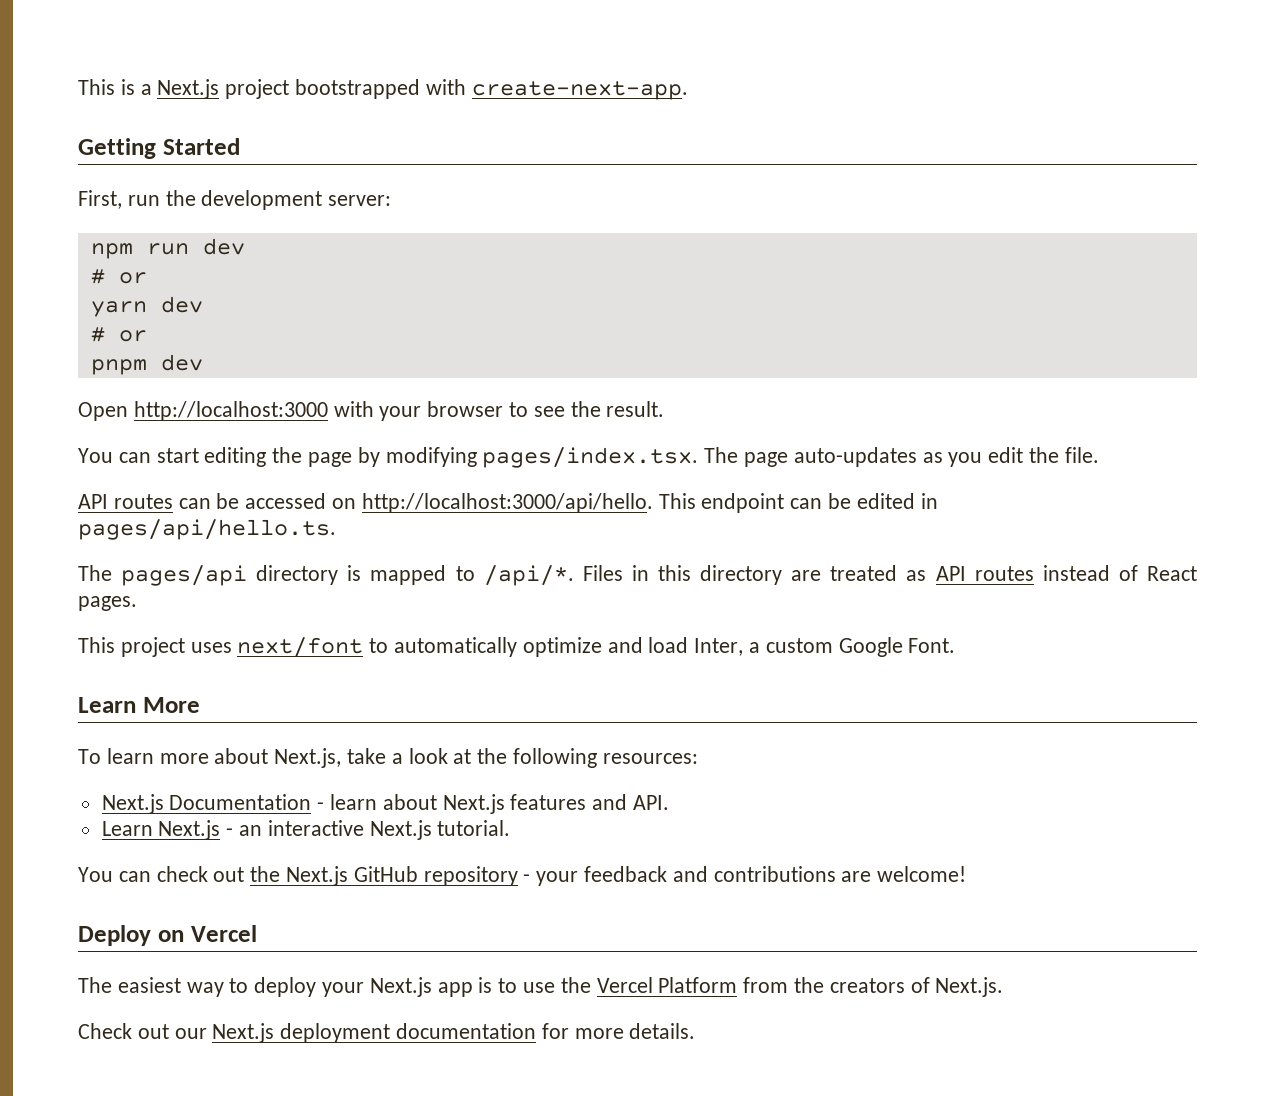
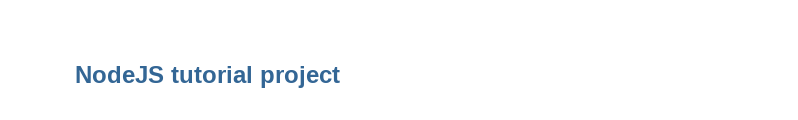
- This is a Next.js project bootstrapped with create-next-app.
- Getting Started
- First, run the development server:
- npm run dev
- # or
- yarn dev
- # or
- pnpm dev
- Open http://localhost:3000 with your browser to see the result.
- You can start editing the page by modifying pages/index.tsx. The page auto-updates as you edit the file.
- API routes can be accessed on http://localhost:3000/api/hello. This endpoint can be edited in pages/api/hello.ts.
- The pages/api directory is mapped to /api/*. Files in this directory are treated as API routes instead of React pages.
- This project uses next/font to automatically optimize and load Inter, a custom Google Font.
- Learn More
- To learn more about Next.js, take a look at the following resources:
- Next.js Documentation - learn about Next.js features and API.
- Learn Next.js - an interactive Next.js tutorial.
- You can check out the Next.js GitHub repository - your feedback and contributions are welcome!
- Deploy on Vercel
- The easiest way to deploy your Next.js app is to use the Vercel Platform from the creators of Next.js.
- Check out our Next.js deployment documentation for more details.
+ NodeJS tutorial project

